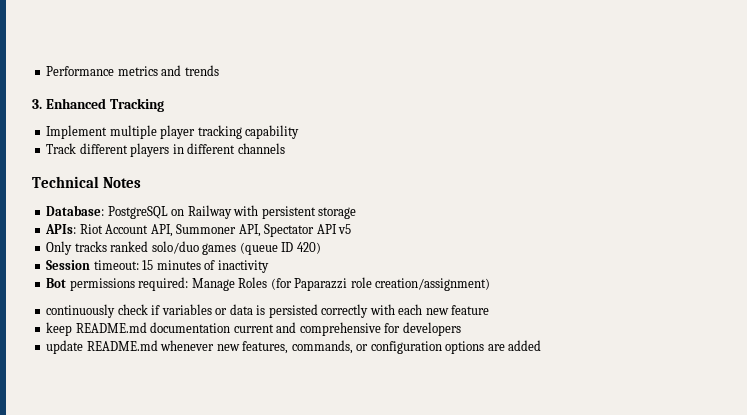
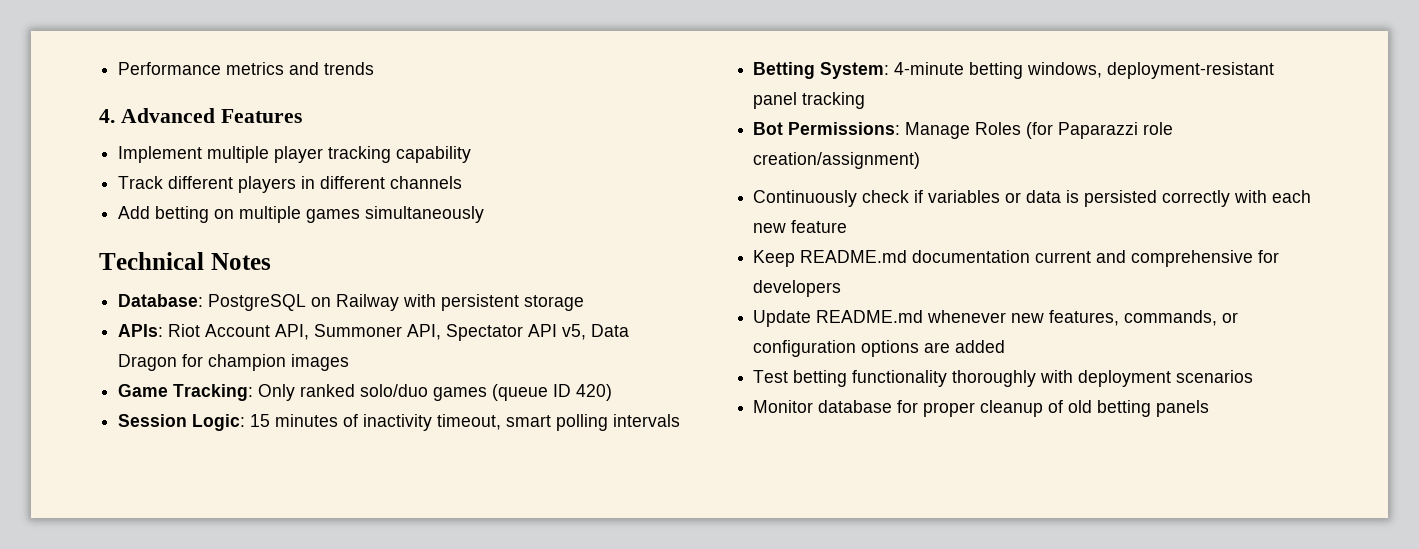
- 3. Enhanced Tracking
+ 4. Advanced Features
+ Add betting on multiple games simultaneously
- APIs: Riot Account API, Summoner API, Spectator API v5
- Only tracks ranked solo/duo games (queue ID 420)
+ APIs: Riot Account API, Summoner API, Spectator API v5, Data Dragon for champion images
+ Game Tracking: Only ranked solo/duo games (queue ID 420)
- Session timeout: 15 minutes of inactivity
+ Session Logic: 15 minutes of inactivity timeout, smart polling intervals
+ Betting System: 4-minute betting windows, deployment-resistant panel tracking
- Bot permissions required: Manage Roles (for Paparazzi role creation/assignment)
+ Bot Permissions: Manage Roles (for Paparazzi role creation/assignment)
- continuously check if variables or data is persisted correctly with each new feature
+ Continuously check if variables or data is persisted correctly with each new feature
- keep README.md documentation current and comprehensive for developers
+ Keep README.md documentation current and comprehensive for developers
- update README.md whenever new features, commands, or configuration options are added
+ Update README.md whenever new features, commands, or configuration options are added
+ Test betting functionality thoroughly with deployment scenarios
+ Monitor database for proper cleanup of old betting panels

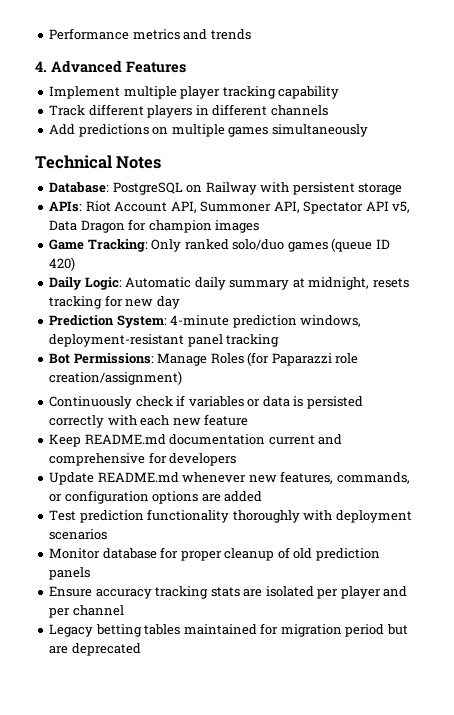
- Add betting on multiple games simultaneously
+ Add predictions on multiple games simultaneously
- Session Logic: 15 minutes of inactivity timeout, smart polling intervals
- Betting System: 4-minute betting windows, deployment-resistant panel tracking
+ Daily Logic: Automatic daily summary at midnight, resets tracking for new day
+ Prediction System: 4-minute prediction windows, deployment-resistant panel tracking
- Test betting functionality thoroughly with deployment scenarios
+ Test prediction functionality thoroughly with deployment scenarios
- Monitor database for proper cleanup of old betting panels
+ Monitor database for proper cleanup of old prediction panels
+ Ensure accuracy tracking stats are isolated per player and per channel
+ Legacy betting tables maintained for migration period but are deprecated

